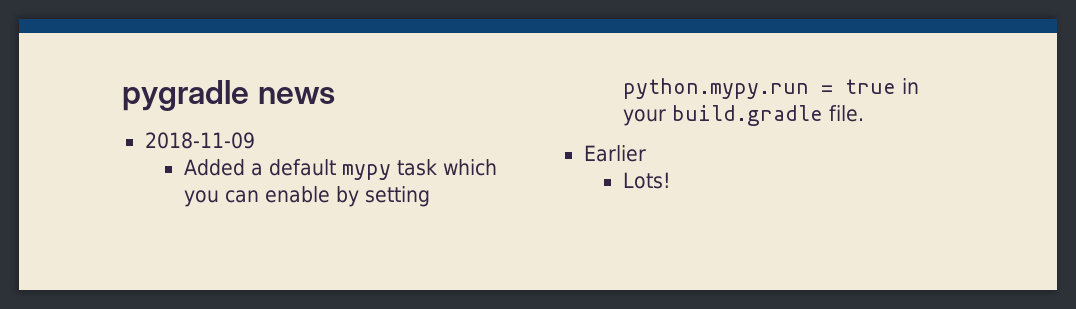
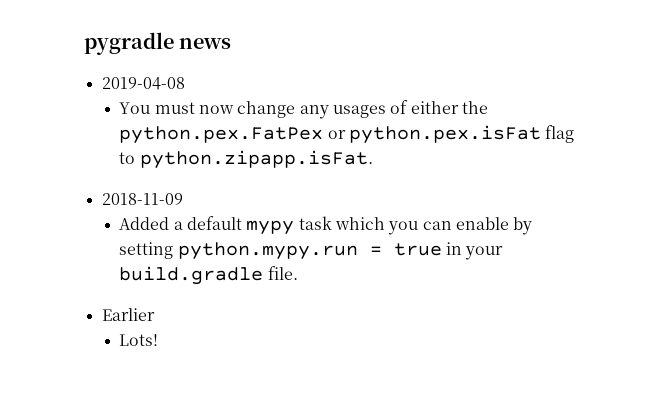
+ 2019-04-08
+ You must now change any usages of either the python.pex.FatPex or python.pex.isFat flag to python.zipapp.isFat.

